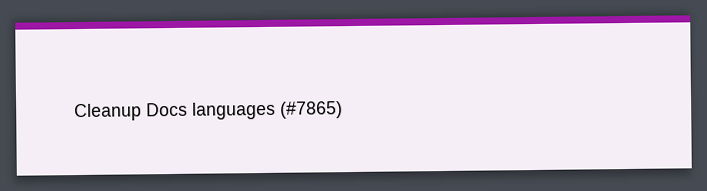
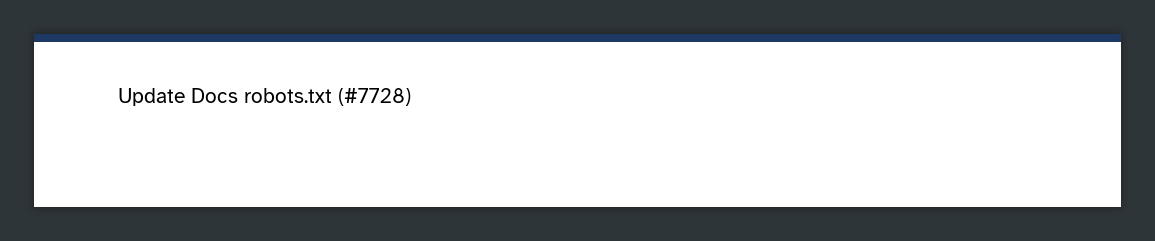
- Cleanup Docs languages (#7865)
+ Update Docs robots.txt (#7728)

